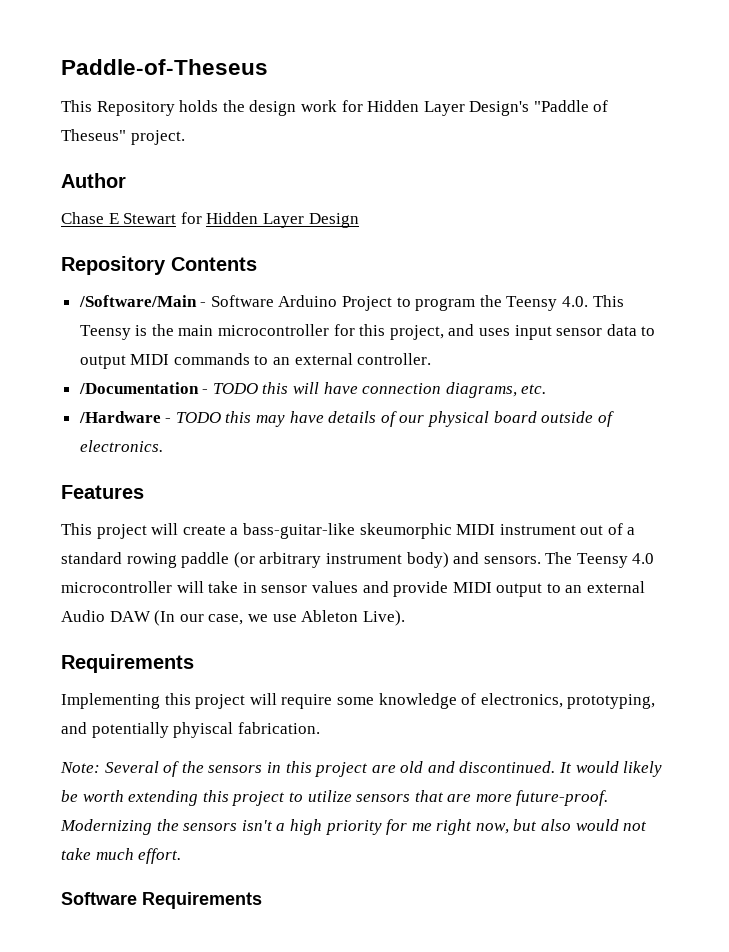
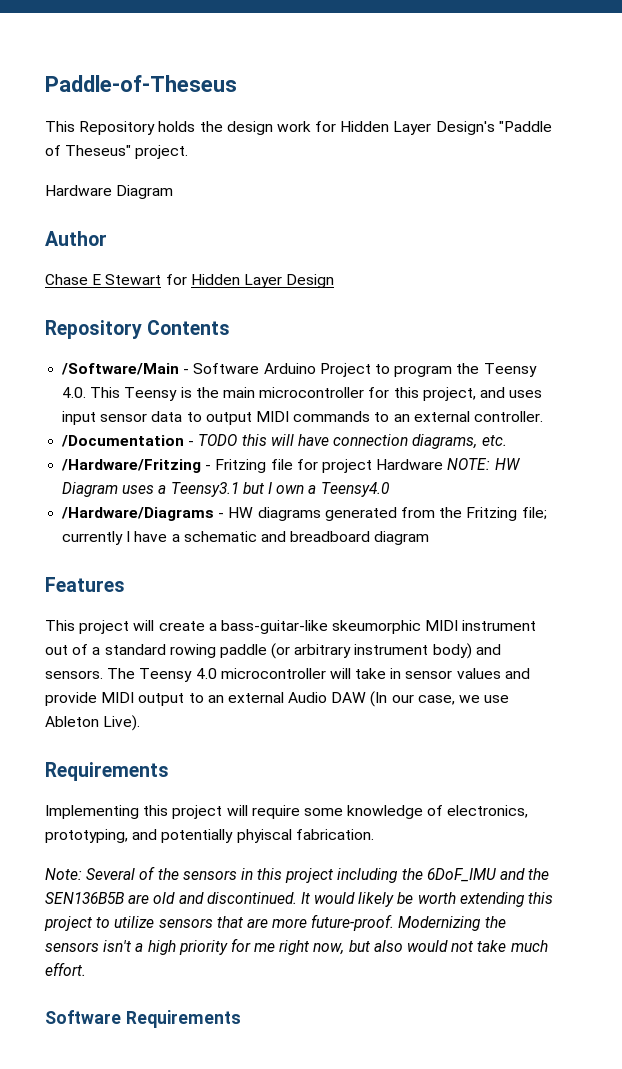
+ Hardware Diagram
- /Hardware - TODO this may have details of our physical board outside of electronics.
+ /Hardware/Fritzing - Fritzing file for project Hardware NOTE: HW Diagram uses a Teensy3.1 but I own a Teensy4.0
+ /Hardware/Diagrams - HW diagrams generated from the Fritzing file; currently I have a schematic and breadboard diagram
- Note: Several of the sensors in this project are old and discontinued.
+ Note: Several of the sensors in this project including the 6DoF_IMU and the SEN136B5B are old and discontinued.

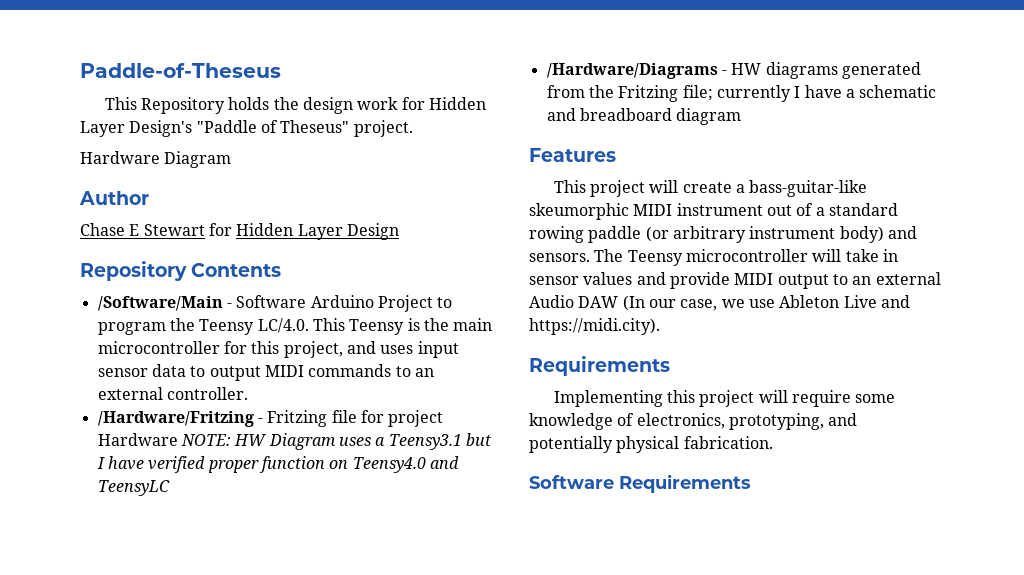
- /Software/Main - Software Arduino Project to program the Teensy 4.0. This Teensy is the main microcontroller for this project, and uses input sensor data to output MIDI commands to an external controller.
+ /Software/Main - Software Arduino Project to program the Teensy LC/4.0. This Teensy is the main microcontroller for this project, and uses input sensor data to output MIDI commands to an external controller.
- /Documentation - TODO this will have connection diagrams, etc.
- /Hardware/Fritzing - Fritzing file for project Hardware NOTE: HW Diagram uses a Teensy3.1 but I own a Teensy4.0
+ /Hardware/Fritzing - Fritzing file for project Hardware NOTE: HW Diagram uses a Teensy3.1 but I have verified proper function on Teensy4.0 and TeensyLC
- The Teensy 4.0 microcontroller will take in sensor values and provide MIDI output to an external Audio DAW (In our case, we use Ableton Live).
+ The Teensy microcontroller will take in sensor values and provide MIDI output to an external Audio DAW (In our case, we use Ableton Live and https://midi.city).
- Implementing this project will require some knowledge of electronics, prototyping, and potentially phyiscal fabrication.
+ Implementing this project will require some knowledge of electronics, prototyping, and potentially physical fabrication.
- Note: Several of the sensors in this project including the 6DoF_IMU and the SEN136B5B are old and discontinued. It would likely be worth extending this project to utilize sensors that are more future-proof. Modernizing the sensors isn't a high priority for me right now, but also would not take much effort.

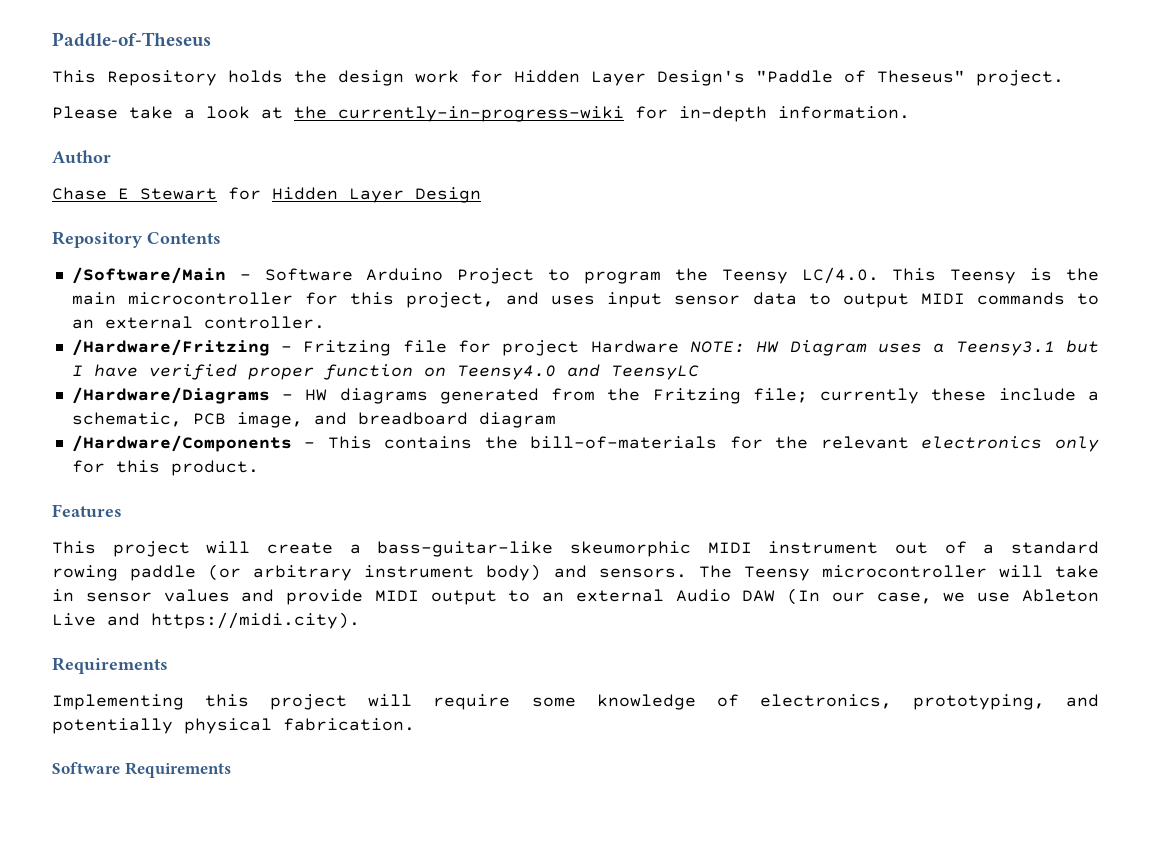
- Hardware Diagram
+ Please take a look at the currently-in-progress-wiki for in-depth information.
- /Hardware/Diagrams - HW diagrams generated from the Fritzing file; currently I have a schematic and breadboard diagram
+ /Hardware/Diagrams - HW diagrams generated from the Fritzing file; currently these include a schematic, PCB image, and breadboard diagram
+ /Hardware/Components - This contains the bill-of-materials for the relevant electronics only for this product.

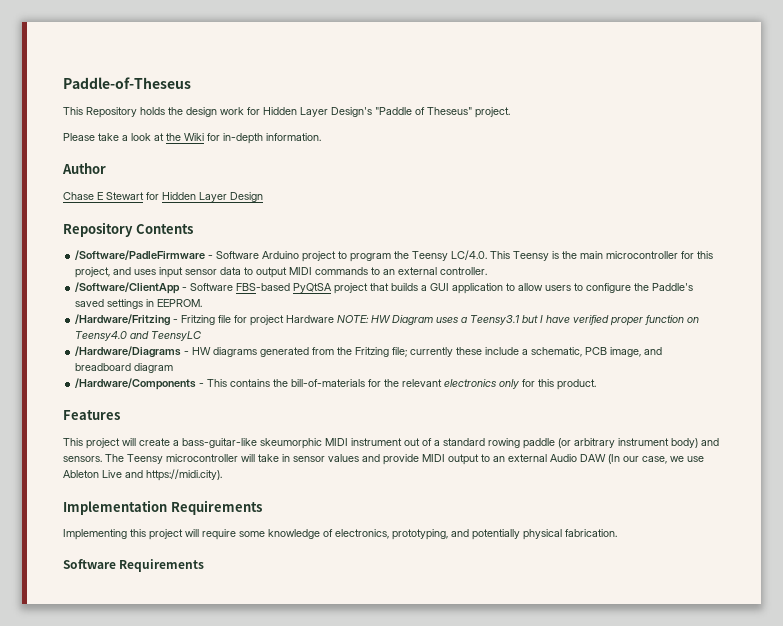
- Please take a look at the currently-in-progress-wiki for in-depth information.
+ Please take a look at the Wiki for in-depth information.
- /Software/Main - Software Arduino Project to program the Teensy LC/4.0. This Teensy is the main microcontroller for this project, and uses input sensor data to output MIDI commands to an external controller.
+ /Software/PadleFirmware - Software Arduino project to program the Teensy LC/4.0. This Teensy is the main microcontroller for this project, and uses input sensor data to output MIDI commands to an external controller.
+ /Software/ClientApp - Software FBS-based PyQtSA project that builds a GUI application to allow users to configure the Paddle's saved settings in EEPROM.
  The Teensy microcontroller will take in sensor values and provide MIDI output to an external Audio DAW (In our case, we use Ableton Live and https://midi.city).
- Requirements
+ Implementation Requirements

